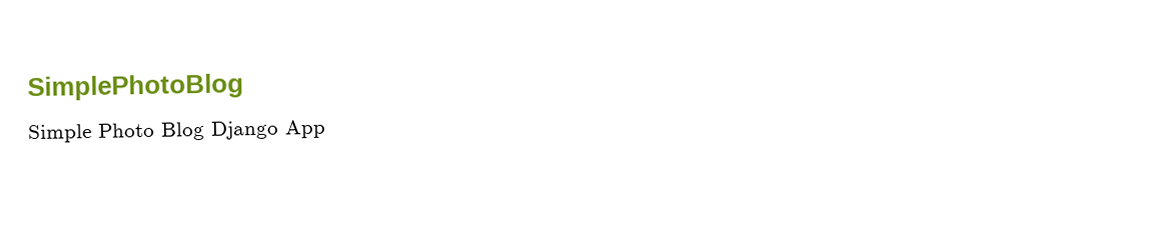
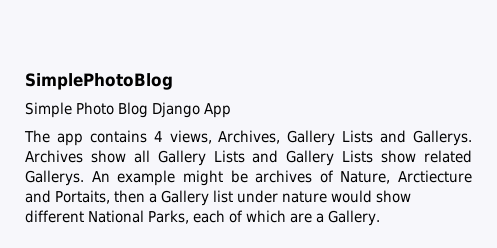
+ The app contains 4 views, Archives, Gallery Lists and Gallerys. Archives show all Gallery Lists and Gallery Lists show related Gallerys. An example might be archives of Nature, Arctiecture and Portaits, then a Gallery list under nature would show different National Parks, each of which are a Gallery.

